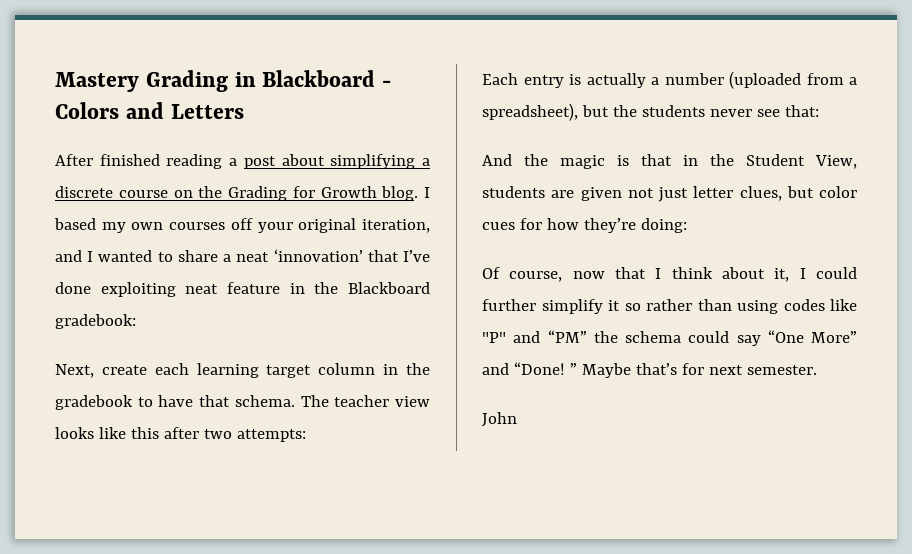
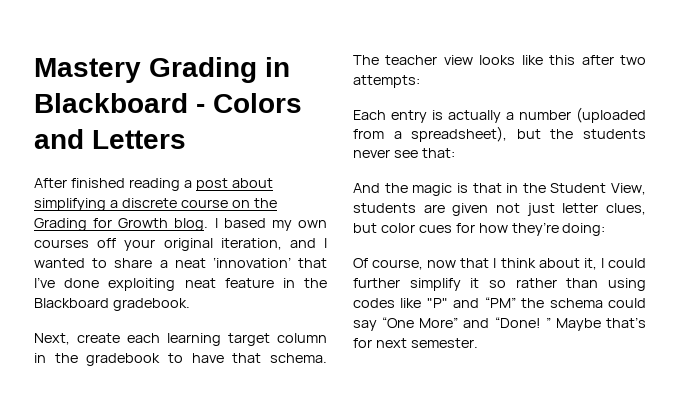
- I based my own courses off your original iteration, and I wanted to share a neat ‘innovation’ that I’ve done exploiting neat feature in the Blackboard gradebook:
+ I based my own courses off your original iteration, and I wanted to share a neat ‘innovation’ that I’ve done exploiting neat feature in the Blackboard gradebook.
- John

